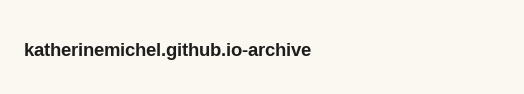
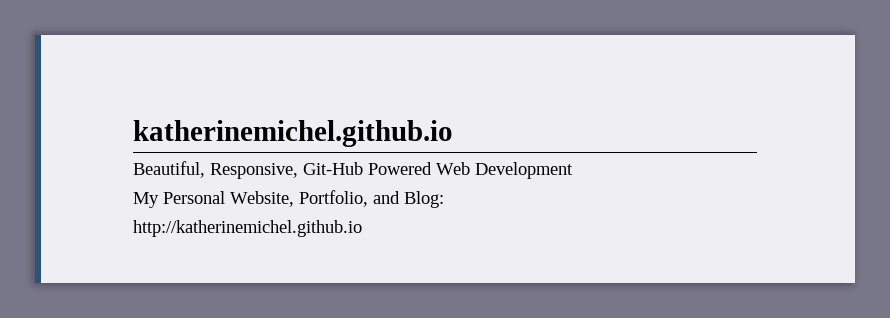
- katherinemichel.github.io-archive
+ katherinemichel.github.io
+ Beautiful, Responsive, Git-Hub Powered Web Development
+ My Personal Website, Portfolio, and Blog:
+ http://katherinemichel.github.io

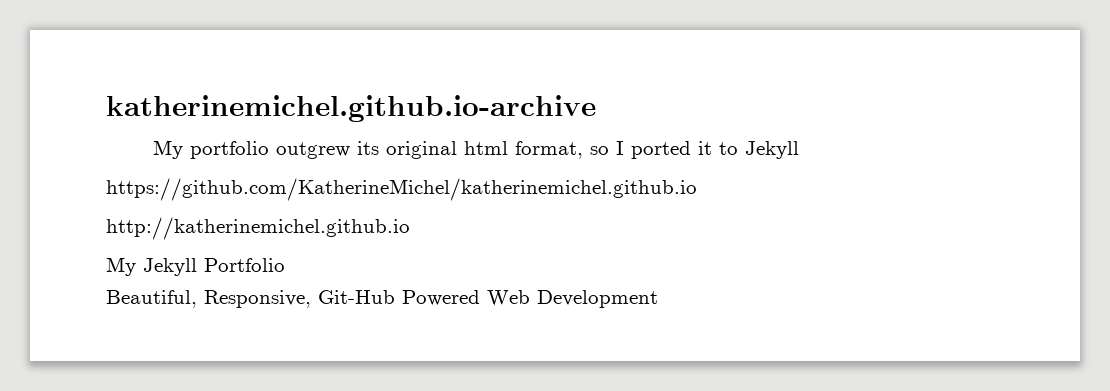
- katherinemichel.github.io
+ katherinemichel.github.io-archive
+ My portfolio outgrew its original html format, so I ported it to Jekyll
+ https://github.com/KatherineMichel/katherinemichel.github.io
+ http://katherinemichel.github.io
+ My Jekyll Portfolio
- My Personal Website, Portfolio, and Blog:
- http://katherinemichel.github.io

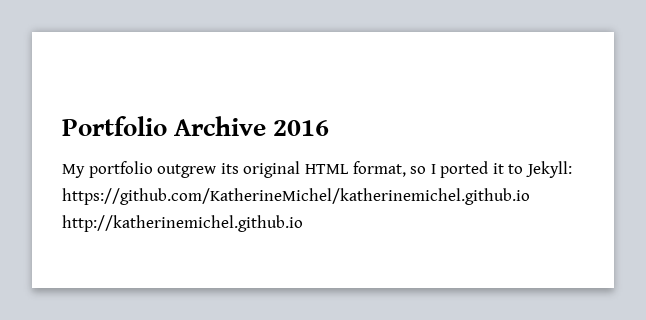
- katherinemichel.github.io-archive
+ Portfolio Archive 2016
- My portfolio outgrew its original html format, so I ported it to Jekyll
+ My portfolio outgrew its original HTML format, so I ported it to Jekyll:
- My Jekyll Portfolio
- Beautiful, Responsive, Git-Hub Powered Web Development

